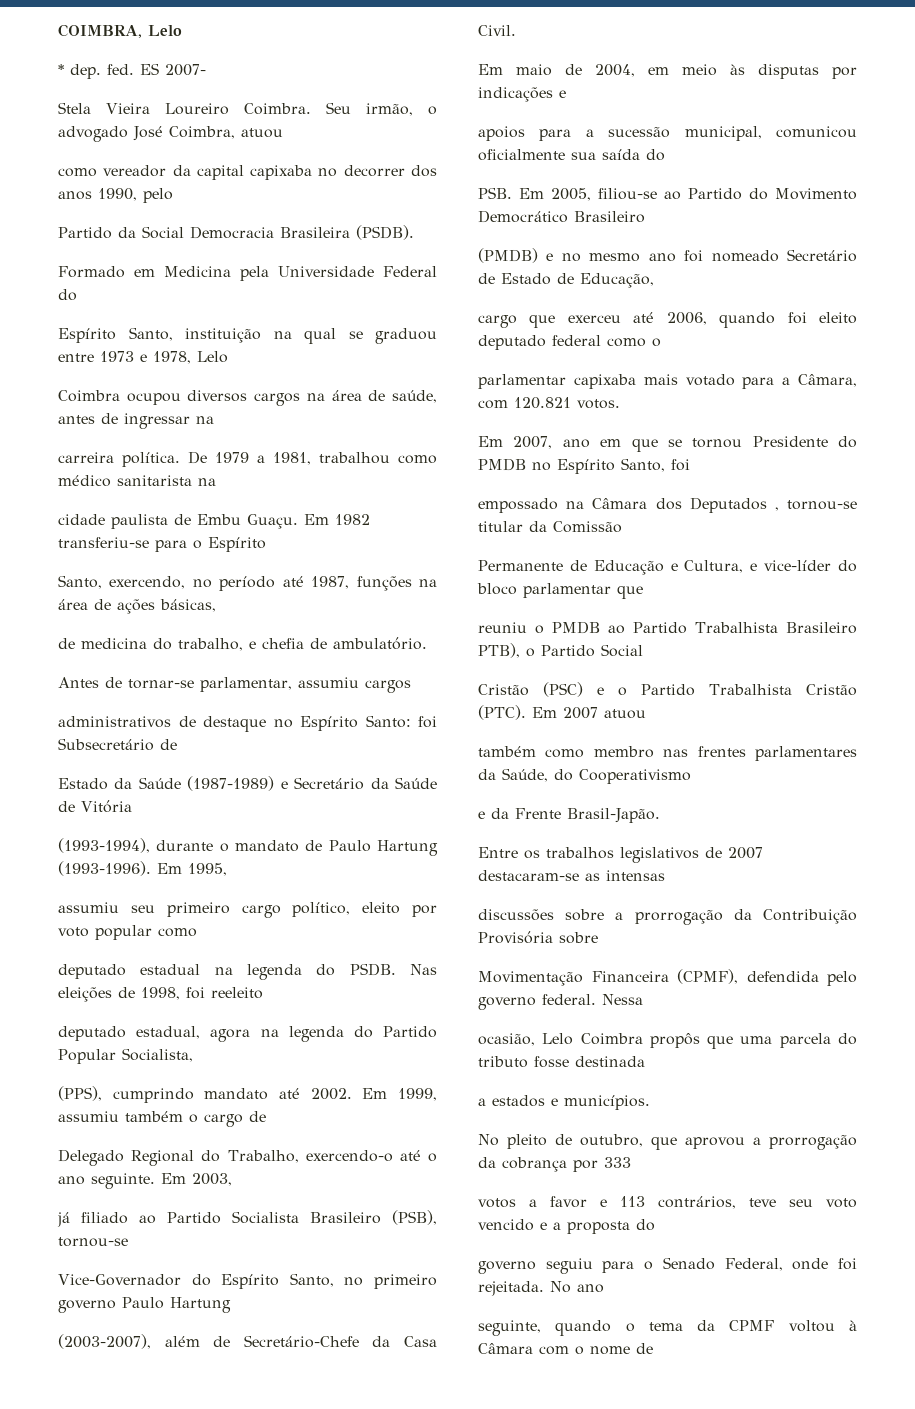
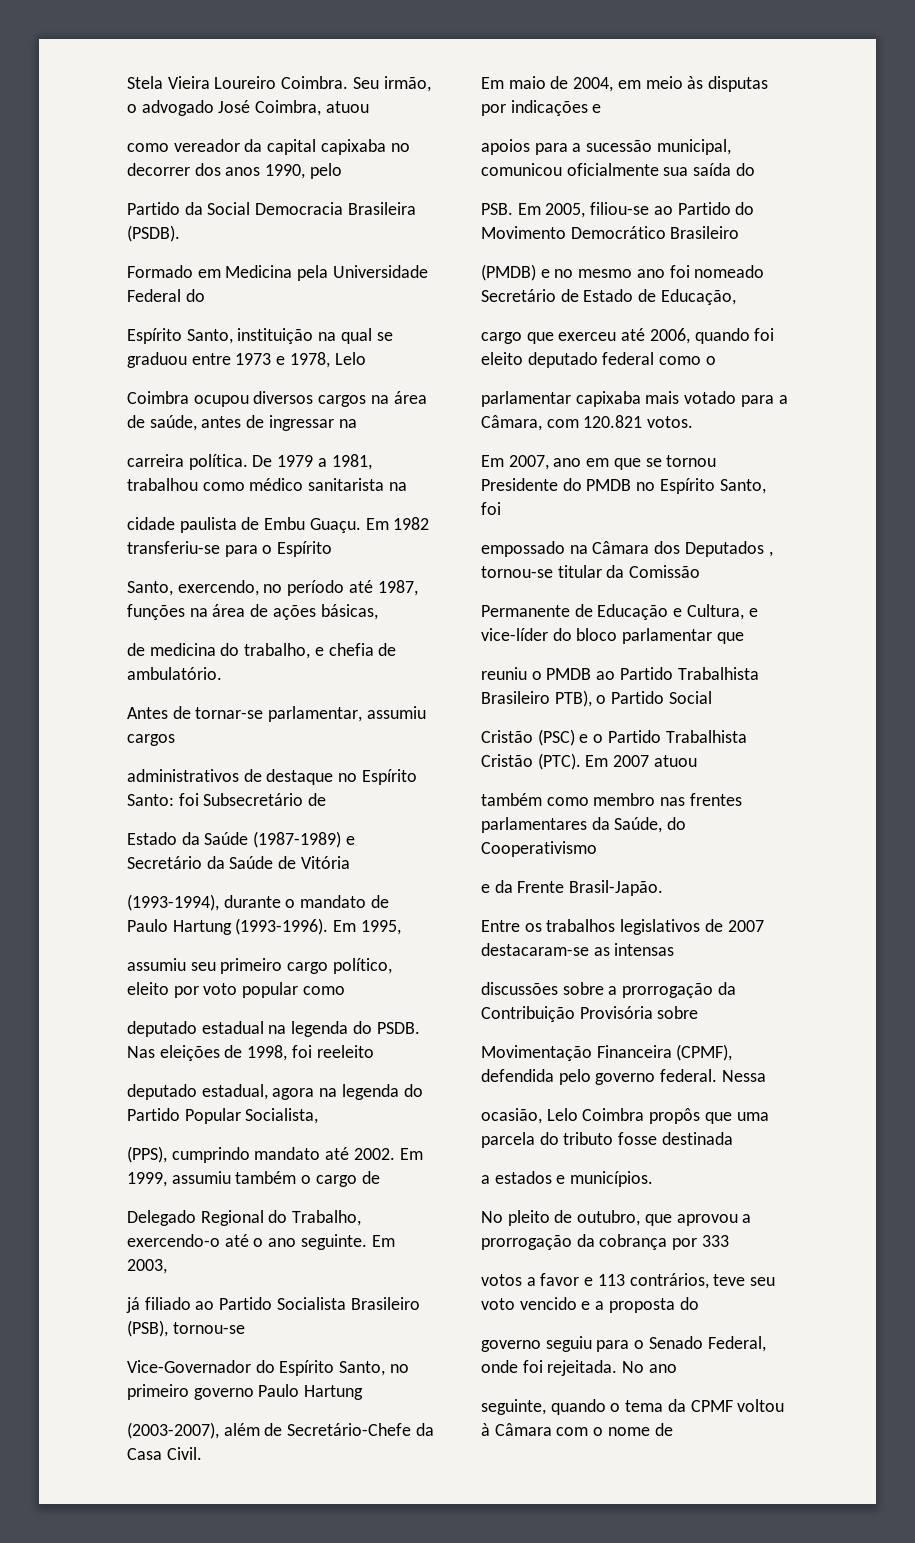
- COIMBRA, Lelo
- * dep. fed. ES 2007-

